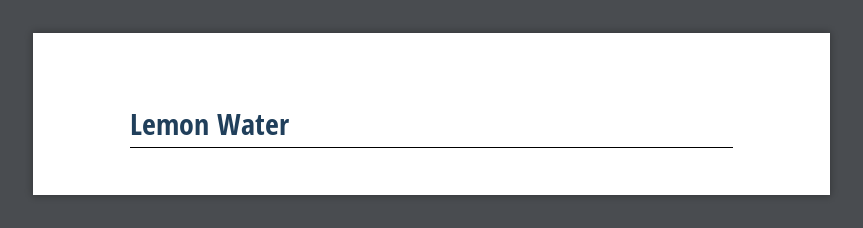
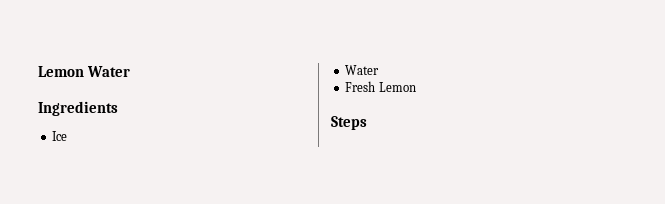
+ Ingredients
+ Ice
+ Water
+ Fresh Lemon
+ Steps

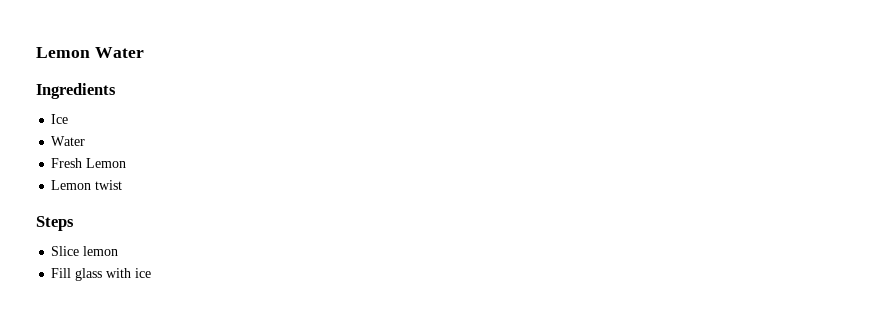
+ Lemon twist
+ Slice lemon
+ Fill glass with ice

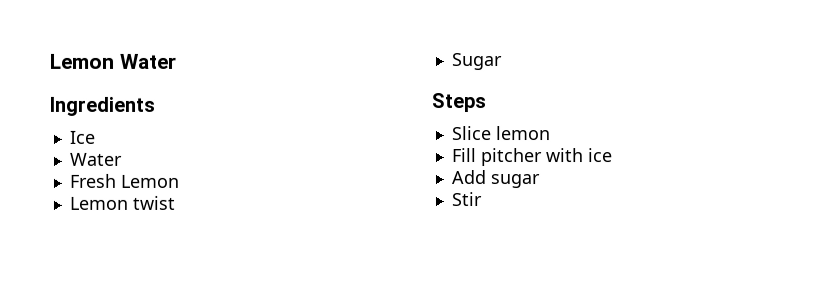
+ Sugar
- Fill glass with ice
+ Fill pitcher with ice
+ Add sugar
+ Stir

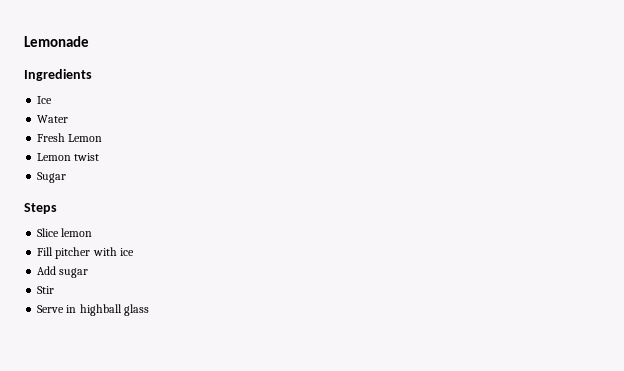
- Lemon Water
+ Lemonade
+ Serve in highball glass

